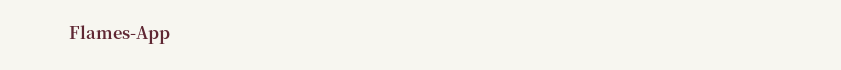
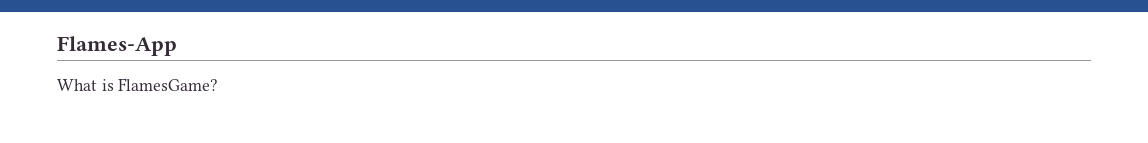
+ What is FlamesGame?

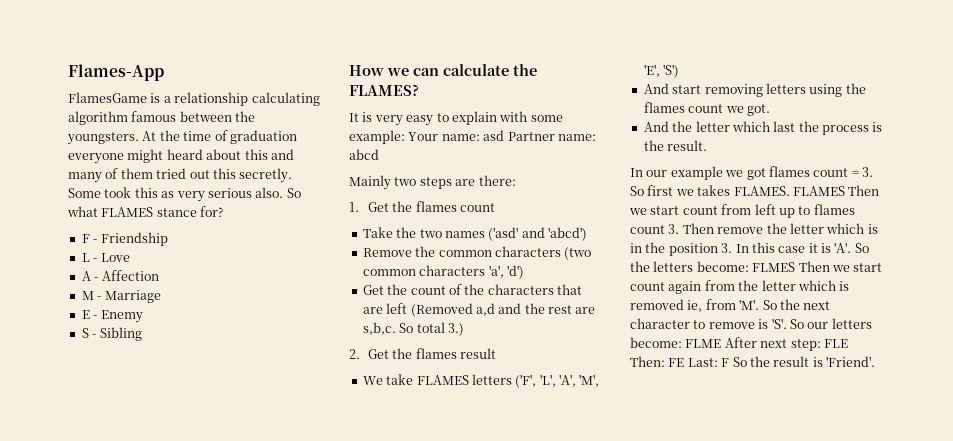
- What is FlamesGame?
+ FlamesGame is a relationship calculating algorithm famous between the youngsters. At the time of graduation everyone might heard about this and many of them tried out this secretly. Some took this as very serious also. So what FLAMES stance for?
+ F - Friendship
+ L - Love
+ A - Affection
+ M - Marriage
+ E - Enemy
+ S - Sibling
+ How we can calculate the FLAMES?
+ It is very easy to explain with some example: Your name: asd Partner name: abcd
+ Mainly two steps are there:
+ 1. Get the flames count
+ Take the two names ('asd' and 'abcd')
+ Remove the common characters (two common characters 'a', 'd')
+ Get the count of the characters that are left (Removed a,d and the rest are s,b,c. So total 3.)
+ 2. Get the flames result
+ We take FLAMES letters ('F', 'L', 'A', 'M', 'E', 'S')
+ And start removing letters using the flames count we got.
+ And the letter which last the process is the result.
+ In our example we got flames count = 3. So first we takes FLAMES. FLAMES Then we start count from left up to flames count 3. Then remove the letter which is in the position 3. In this case it is 'A'. So the letters become: FLMES Then we start count again from the letter which is removed ie, from 'M'. So the next character to remove is 'S'. So our letters become: FLME After next step: FLE Then: FE Last: F So the result is 'Friend'.

